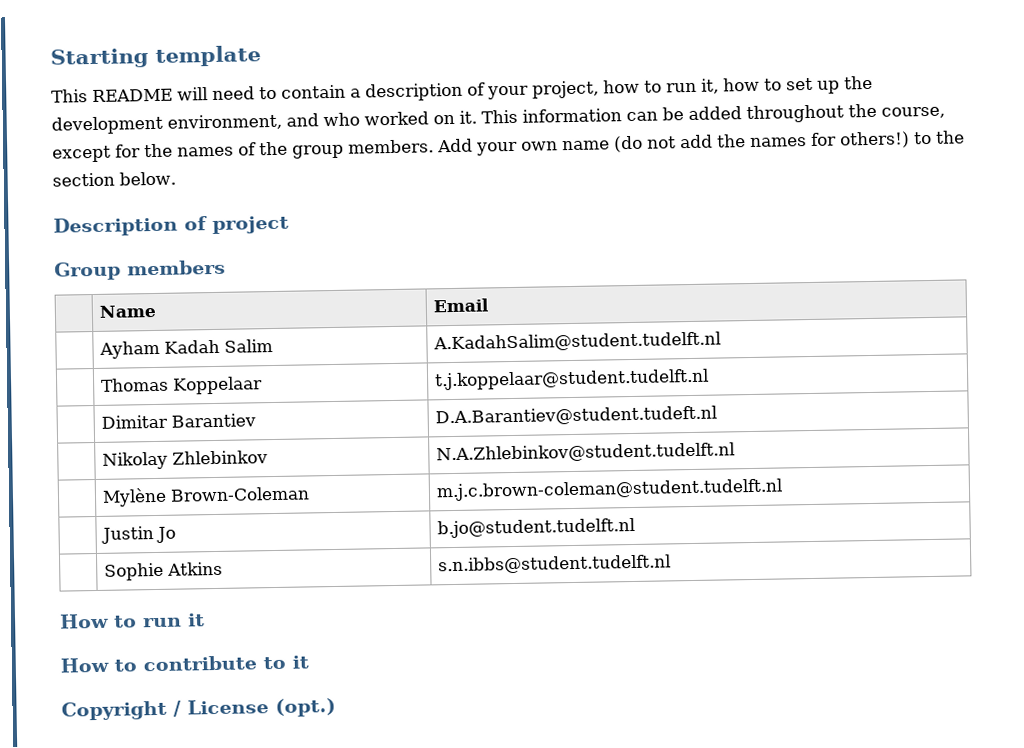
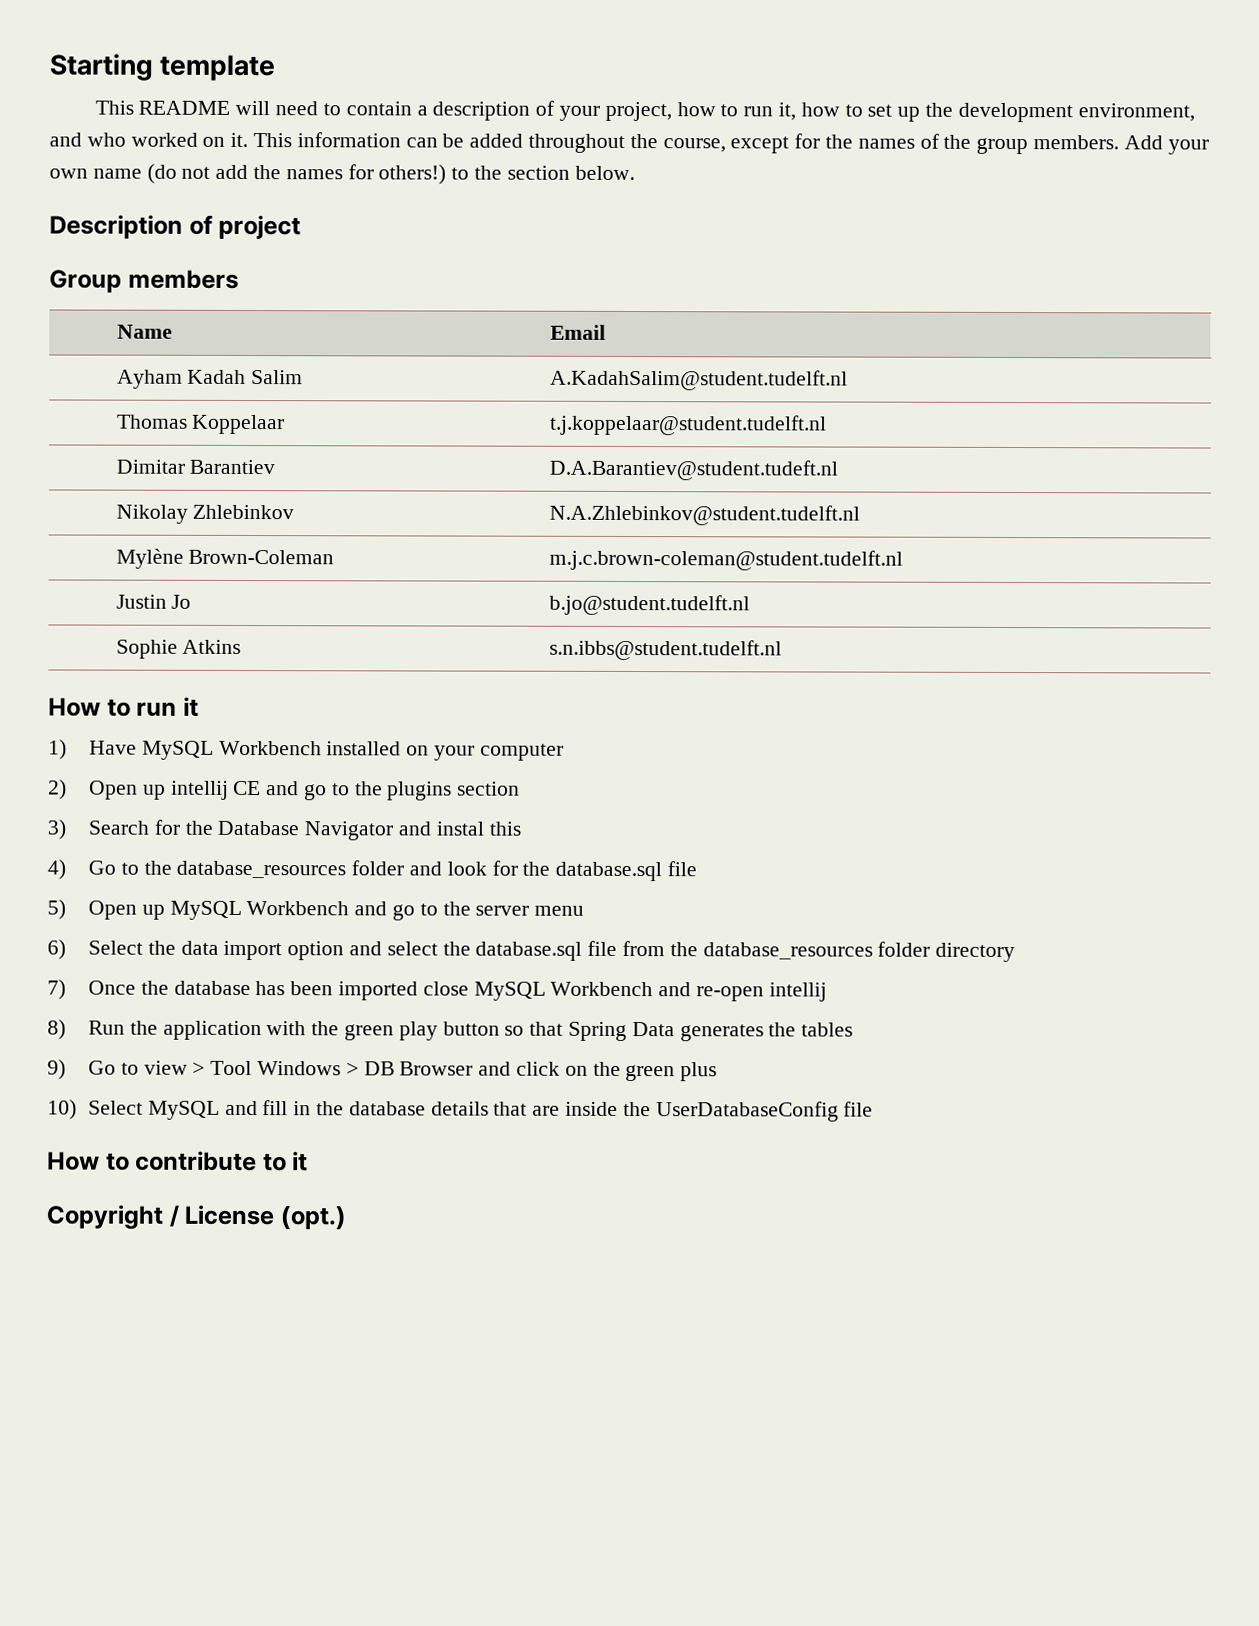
+ 1) Have MySQL Workbench installed on your computer
+ 2) Open up intellij CE and go to the plugins section
+ 3) Search for the Database Navigator and instal this
+ 4) Go to the database_resources folder and look for the database.sql file
+ 5) Open up MySQL Workbench and go to the server menu
+ 6) Select the data import option and select the database.sql file from the database_resources folder directory
+ 7) Once the database has been imported close MySQL Workbench and re-open intellij
+ 8) Run the application with the green play button so that Spring Data generates the tables
+ 9) Go to view > Tool Windows > DB Browser and click on the green plus
+ 10) Select MySQL and fill in the database details that are inside the UserDatabaseConfig file

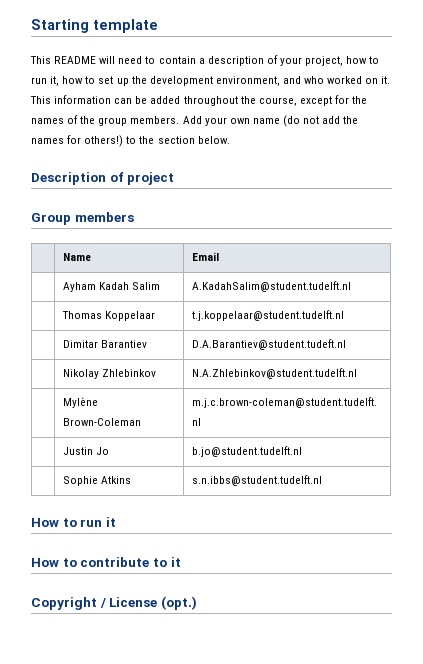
- 1) Have MySQL Workbench installed on your computer
- 2) Open up intellij CE and go to the plugins section
- 3) Search for the Database Navigator and instal this
- 4) Go to the database_resources folder and look for the database.sql file
- 5) Open up MySQL Workbench and go to the server menu
- 6) Select the data import option and select the database.sql file from the database_resources folder directory
- 7) Once the database has been imported close MySQL Workbench and re-open intellij
- 8) Run the application with the green play button so that Spring Data generates the tables
- 9) Go to view > Tool Windows > DB Browser and click on the green plus
- 10) Select MySQL and fill in the database details that are inside the UserDatabaseConfig file

